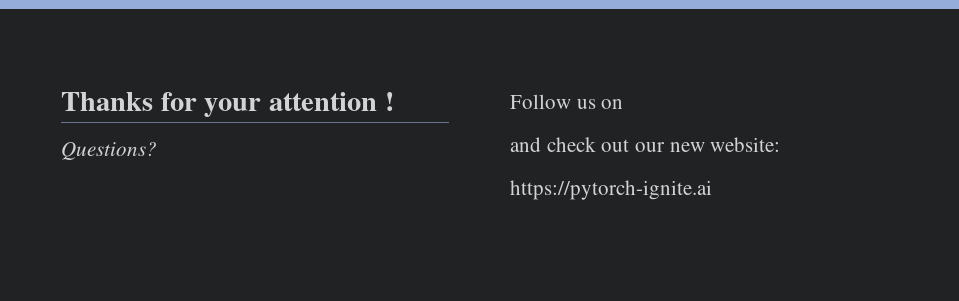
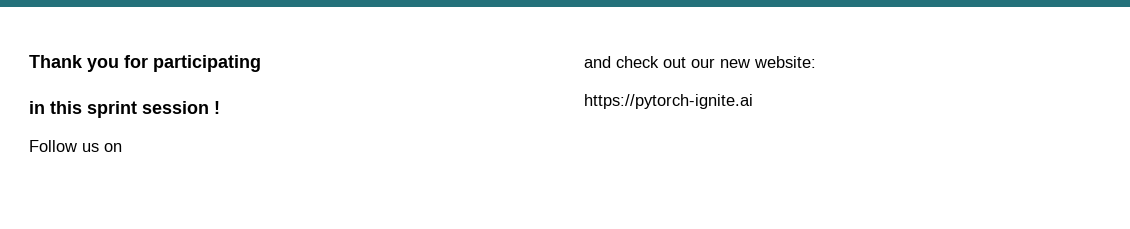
- Thanks for your attention !
+ Thank you for participating
+ in this sprint session !
- Questions?

